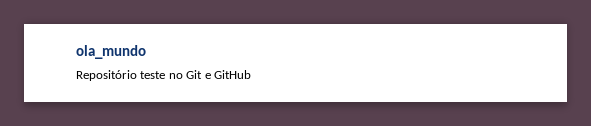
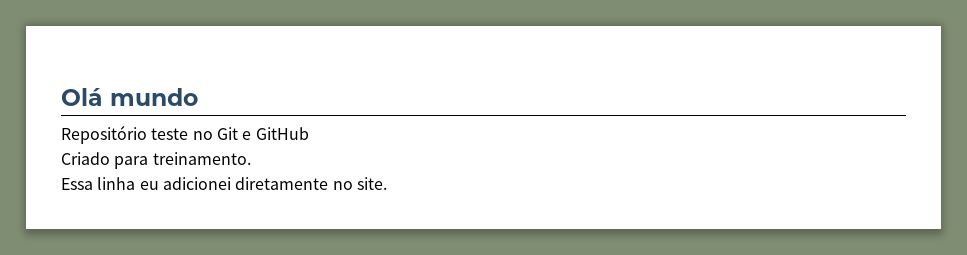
- ola_mundo
+ Olá mundo
+ Criado para treinamento.
+ Essa linha eu adicionei diretamente no site.

